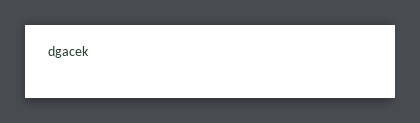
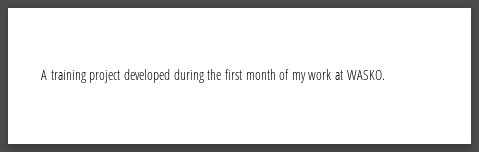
- dgacek
+ A training project developed during the first month of my work at WASKO.

